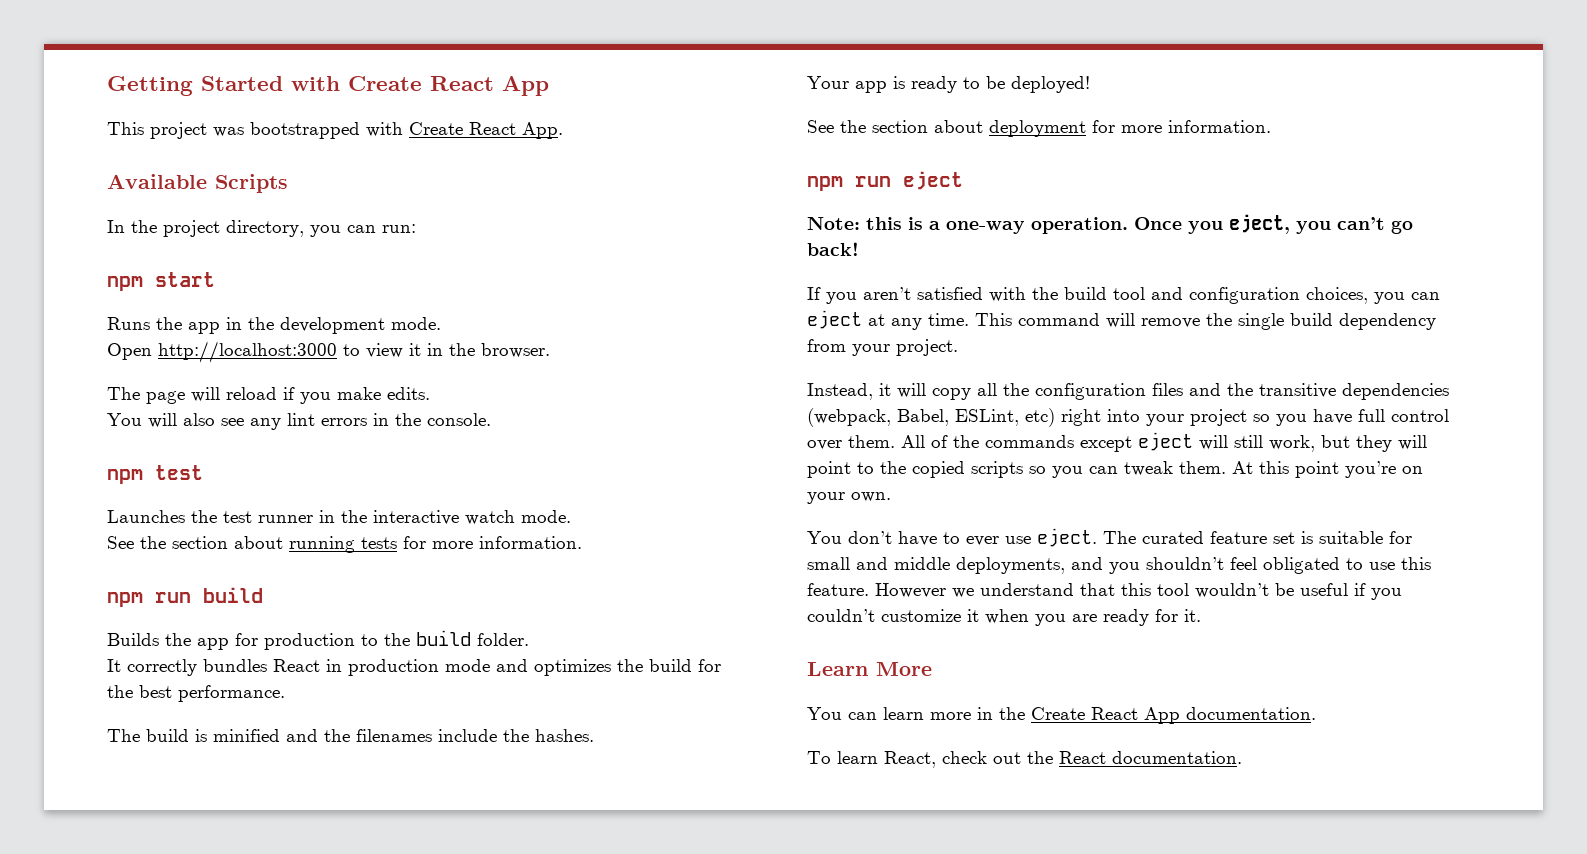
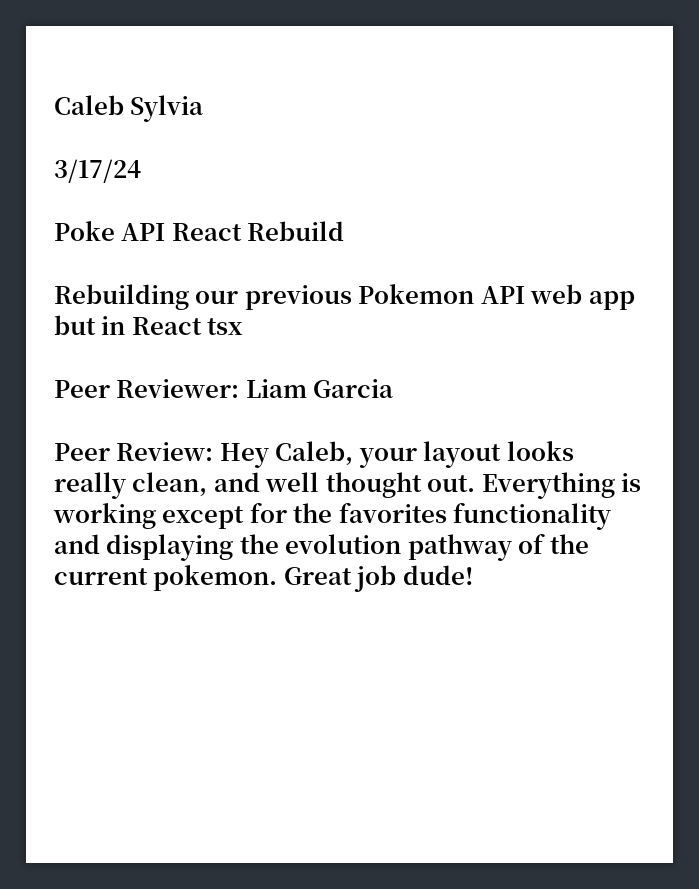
- Getting Started with Create React App
- This project was bootstrapped with Create React App.
- Available Scripts
- In the project directory, you can run:
- npm start
- Runs the app in the development mode.
- Open http://localhost:3000 to view it in the browser.
- The page will reload if you make edits.
- You will also see any lint errors in the console.
- npm test
- Launches the test runner in the interactive watch mode.
- See the section about running tests for more information.
- npm run build
- Builds the app for production to the build folder.
- It correctly bundles React in production mode and optimizes the build for the best performance.
- The build is minified and the filenames include the hashes.
- Your app is ready to be deployed!
- See the section about deployment for more information.
- npm run eject
- Note: this is a one-way operation. Once you eject, you can’t go back!
- If you aren’t satisfied with the build tool and configuration choices, you can eject at any time. This command will remove the single build dependency from your project.
- Instead, it will copy all the configuration files and the transitive dependencies (webpack, Babel, ESLint, etc) right into your project so you have full control over them. All of the commands except eject will still work, but they will point to the copied scripts so you can tweak them. At this point you’re on your own.
- You don’t have to ever use eject. The curated feature set is suitable for small and middle deployments, and you shouldn’t feel obligated to use this feature. However we understand that this tool wouldn’t be useful if you couldn’t customize it when you are ready for it.
- Learn More
- You can learn more in the Create React App documentation.
- To learn React, check out the React documentation.
+ Caleb Sylvia
+ 3/17/24
+ Poke API React Rebuild
+ Rebuilding our previous Pokemon API web app but in React tsx
+ Peer Reviewer: Liam Garcia
+ Peer Review: Hey Caleb, your layout looks really clean, and well thought out. Everything is working except for the favorites functionality and displaying the evolution pathway of the current pokemon. Great job dude!

